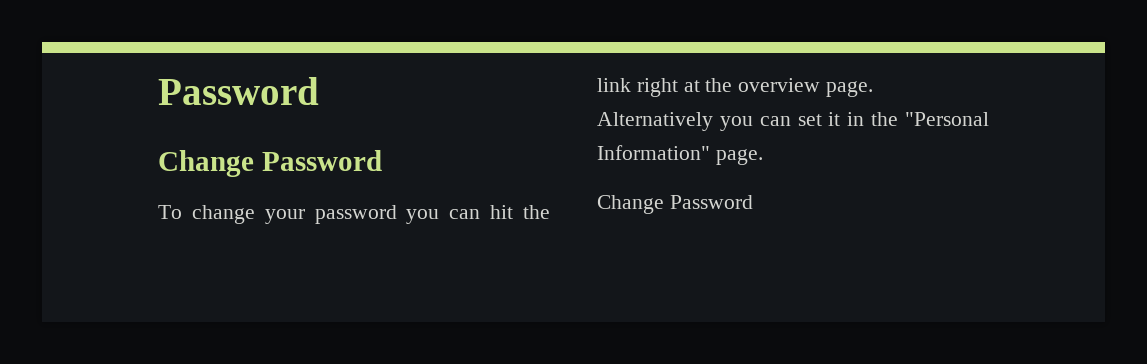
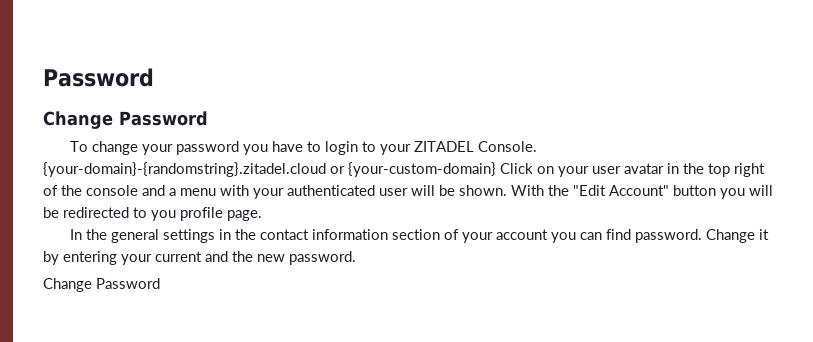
- To change your password you can hit the link right at the overview page. Alternatively you can set it in the "Personal Information" page.
+ To change your password you have to login to your ZITADEL Console. {your-domain}-{randomstring}.zitadel.cloud or {your-custom-domain} Click on your user avatar in the top right of the console and a menu with your authenticated user will be shown. With the "Edit Account" button you will be redirected to you profile page.
+ In the general settings in the contact information section of your account you can find password. Change it by entering your current and the new password.

